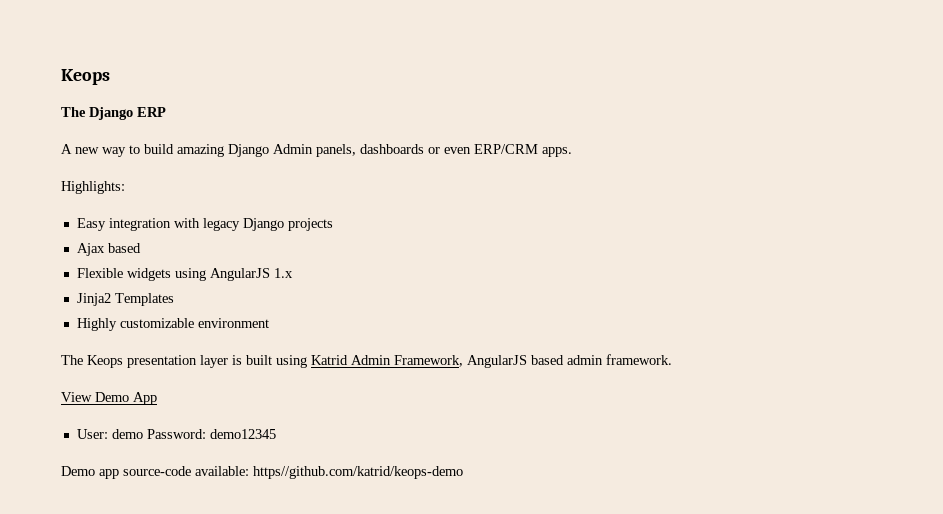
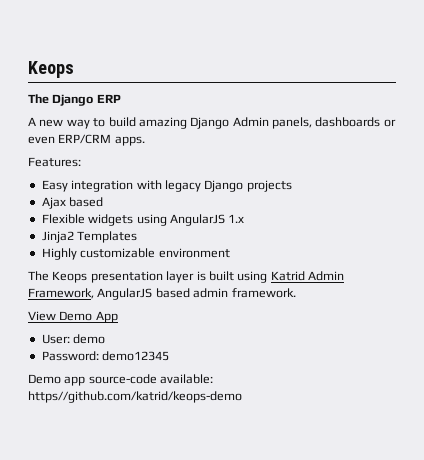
- Highlights:
+ Features:
- User: demo Password: demo12345
+ User: demo
+ Password: demo12345

